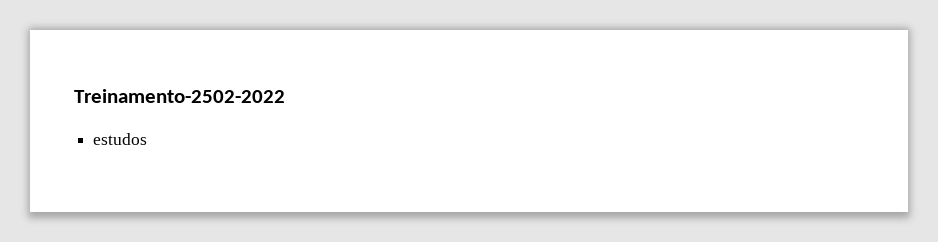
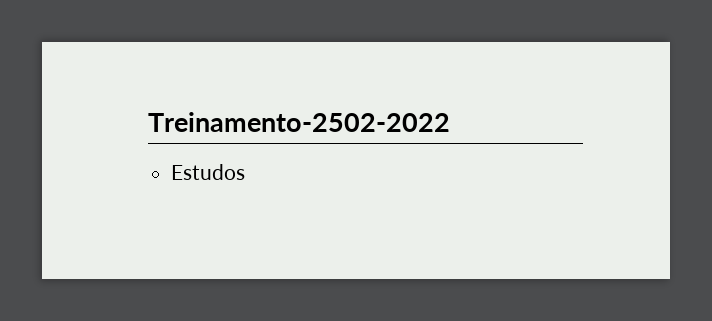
- estudos
+ Estudos

